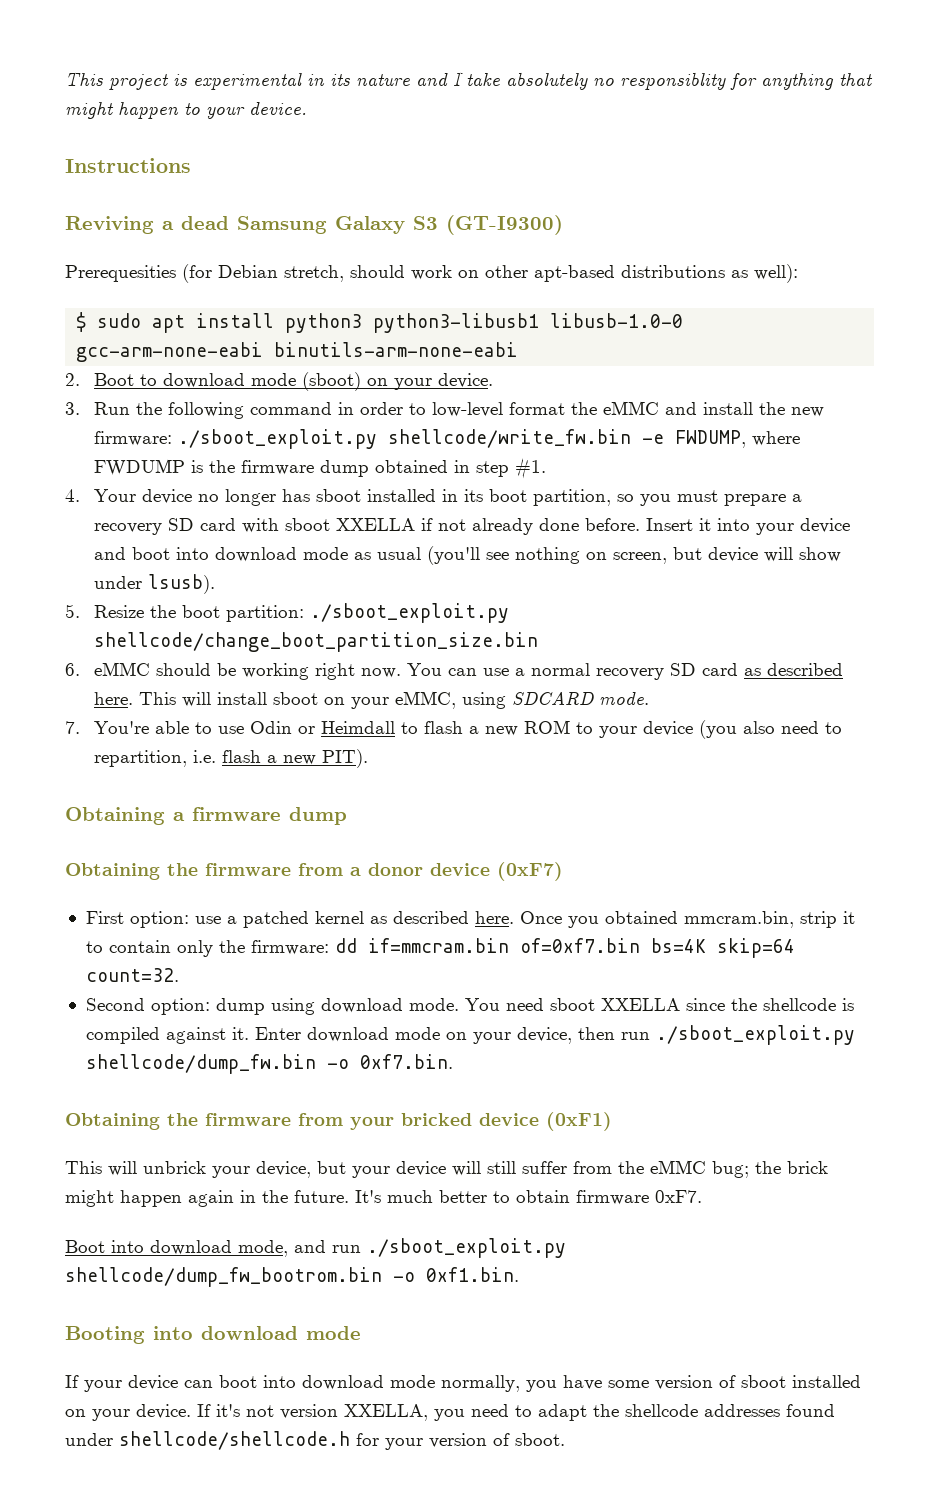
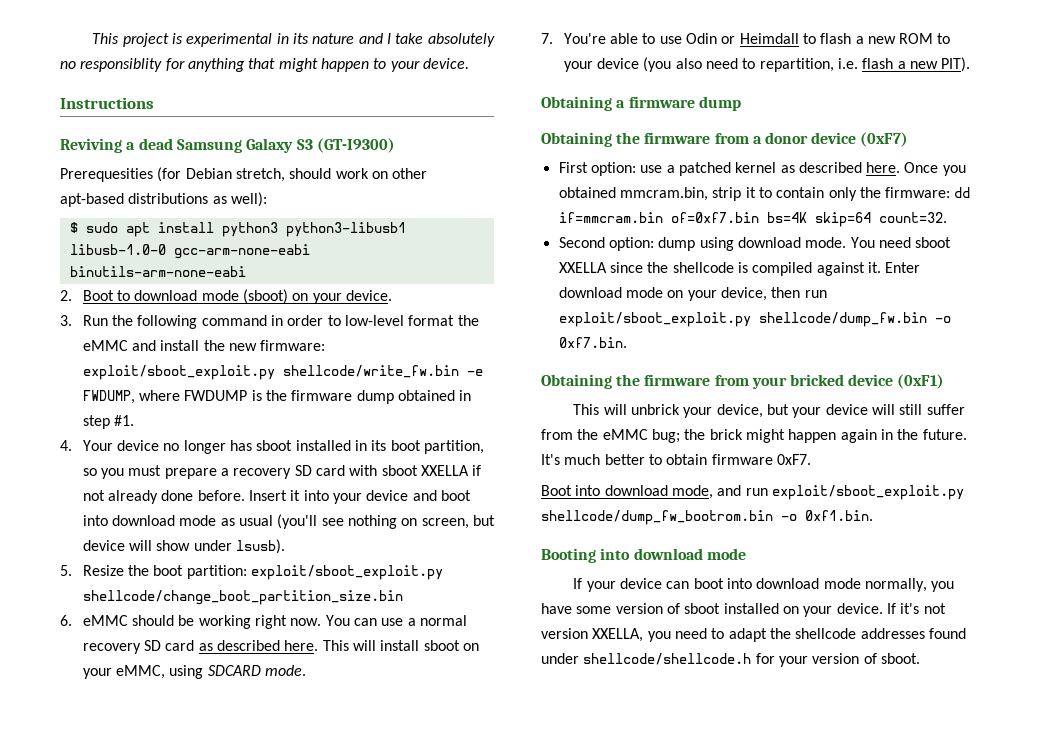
- 3. Run the following command in order to low-level format the eMMC and install the new firmware: ./sboot_exploit.py shellcode/write_fw.bin -e FWDUMP, where FWDUMP is the firmware dump obtained in step #1.
+ 3. Run the following command in order to low-level format the eMMC and install the new firmware: exploit/sboot_exploit.py shellcode/write_fw.bin -e FWDUMP, where FWDUMP is the firmware dump obtained in step #1.
- 5. Resize the boot partition: ./sboot_exploit.py shellcode/change_boot_partition_size.bin
+ 5. Resize the boot partition: exploit/sboot_exploit.py shellcode/change_boot_partition_size.bin
- Enter download mode on your device, then run ./sboot_exploit.py shellcode/dump_fw.bin -o 0xf7.bin.
+ Enter download mode on your device, then run exploit/sboot_exploit.py shellcode/dump_fw.bin -o 0xf7.bin.
- Boot into download mode, and run ./sboot_exploit.py shellcode/dump_fw_bootrom.bin -o 0xf1.bin.
+ Boot into download mode, and run exploit/sboot_exploit.py shellcode/dump_fw_bootrom.bin -o 0xf1.bin.

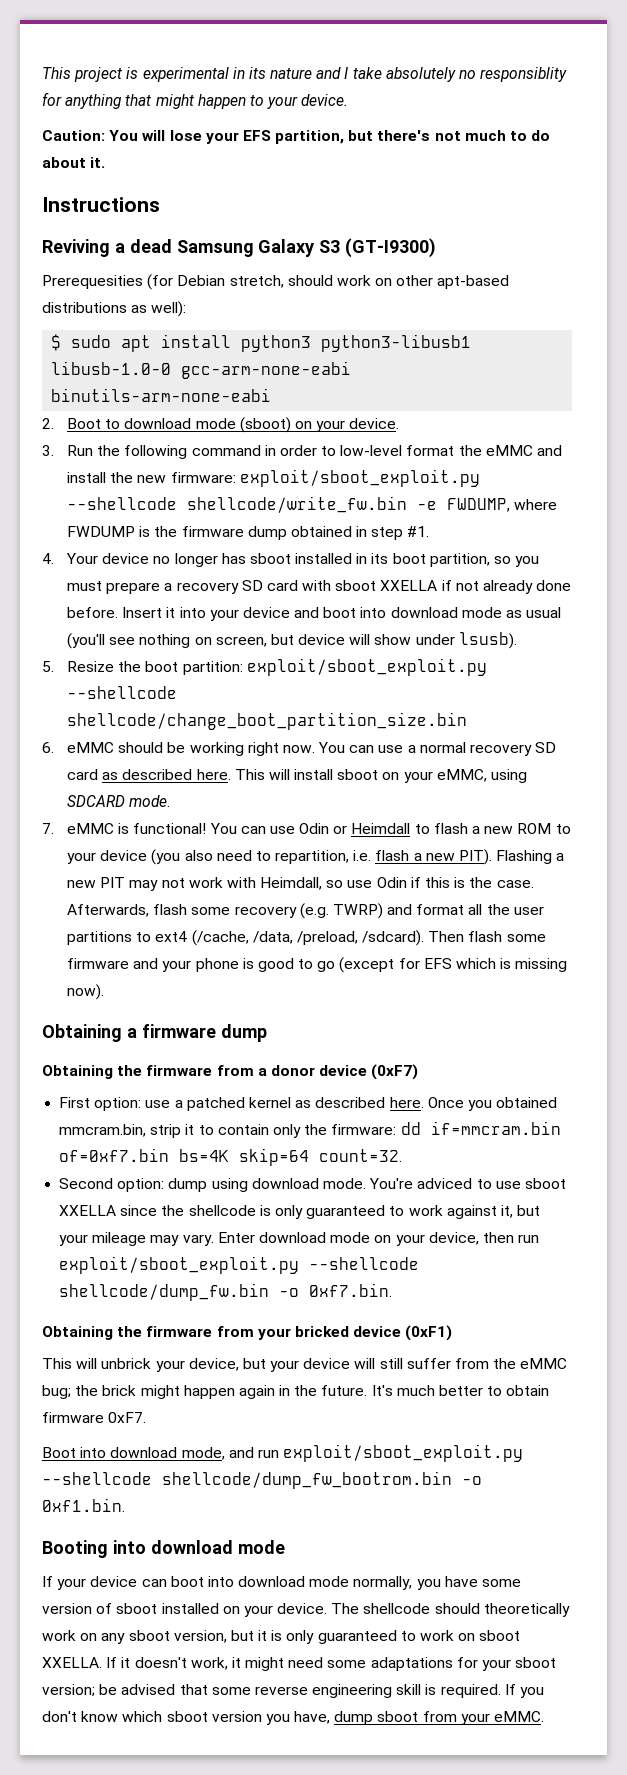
+ Caution: You will lose your EFS partition, but there's not much to do about it.
- 3. Run the following command in order to low-level format the eMMC and install the new firmware: exploit/sboot_exploit.py shellcode/write_fw.bin -e FWDUMP, where FWDUMP is the firmware dump obtained in step #1.
+ 3. Run the following command in order to low-level format the eMMC and install the new firmware: exploit/sboot_exploit.py --shellcode shellcode/write_fw.bin -e FWDUMP, where FWDUMP is the firmware dump obtained in step #1.
- 5. Resize the boot partition: exploit/sboot_exploit.py shellcode/change_boot_partition_size.bin
+ 5. Resize the boot partition: exploit/sboot_exploit.py --shellcode shellcode/change_boot_partition_size.bin
- 7. You're able to use Odin or Heimdall to flash a new ROM to your device (you also need to repartition, i.e. flash a new PIT).
+ 7. eMMC is functional! You can use Odin or Heimdall to flash a new ROM to your device (you also need to repartition, i.e. flash a new PIT). Flashing a new PIT may not work with Heimdall, so use Odin if this is the case. Afterwards, flash some recovery (e.g. TWRP) and format all the user partitions to ext4 (/cache, /data, /preload, /sdcard). Then flash some firmware and your phone is good to go (except for EFS which is missing now).
- You need sboot XXELLA since the shellcode is compiled against it.
+ You're adviced to use sboot XXELLA since the shellcode is only guaranteed to work against it, but your mileage may vary.
- Enter download mode on your device, then run exploit/sboot_exploit.py shellcode/dump_fw.bin -o 0xf7.bin.
+ Enter download mode on your device, then run exploit/sboot_exploit.py --shellcode shellcode/dump_fw.bin -o 0xf7.bin.
- Boot into download mode, and run exploit/sboot_exploit.py shellcode/dump_fw_bootrom.bin -o 0xf1.bin.
+ Boot into download mode, and run exploit/sboot_exploit.py --shellcode shellcode/dump_fw_bootrom.bin -o 0xf1.bin.
- If it's not version XXELLA, you need to adapt the shellcode addresses found under shellcode/shellcode.h for your version of sboot.
+ The shellcode should theoretically work on any sboot version, but it is only guaranteed to work on sboot XXELLA. If it doesn't work, it might need some adaptations for your sboot version; be advised that some reverse engineering skill is required. If you don't know which sboot version you have, dump sboot from your eMMC.

